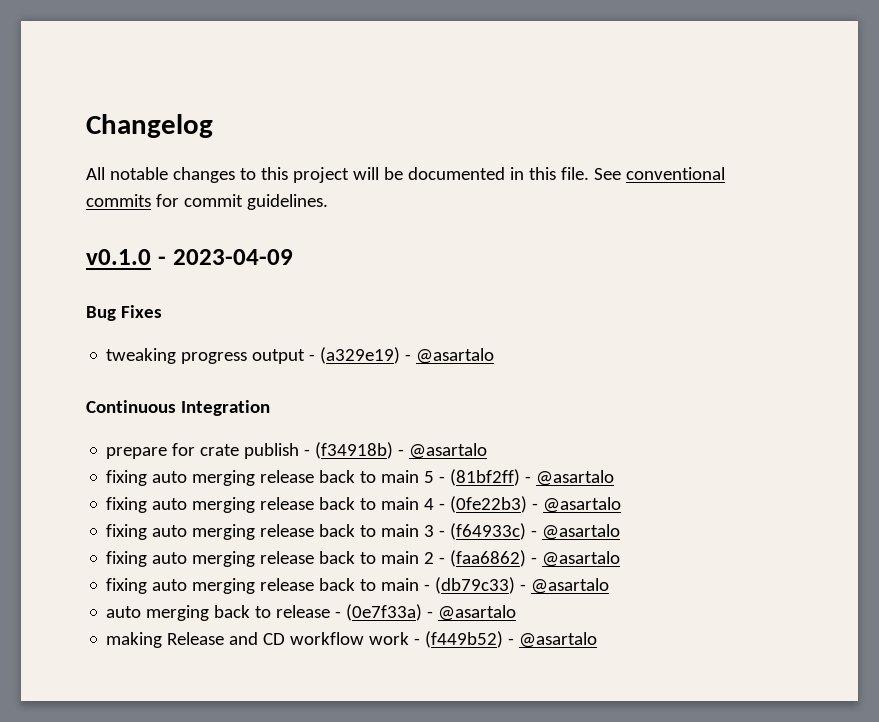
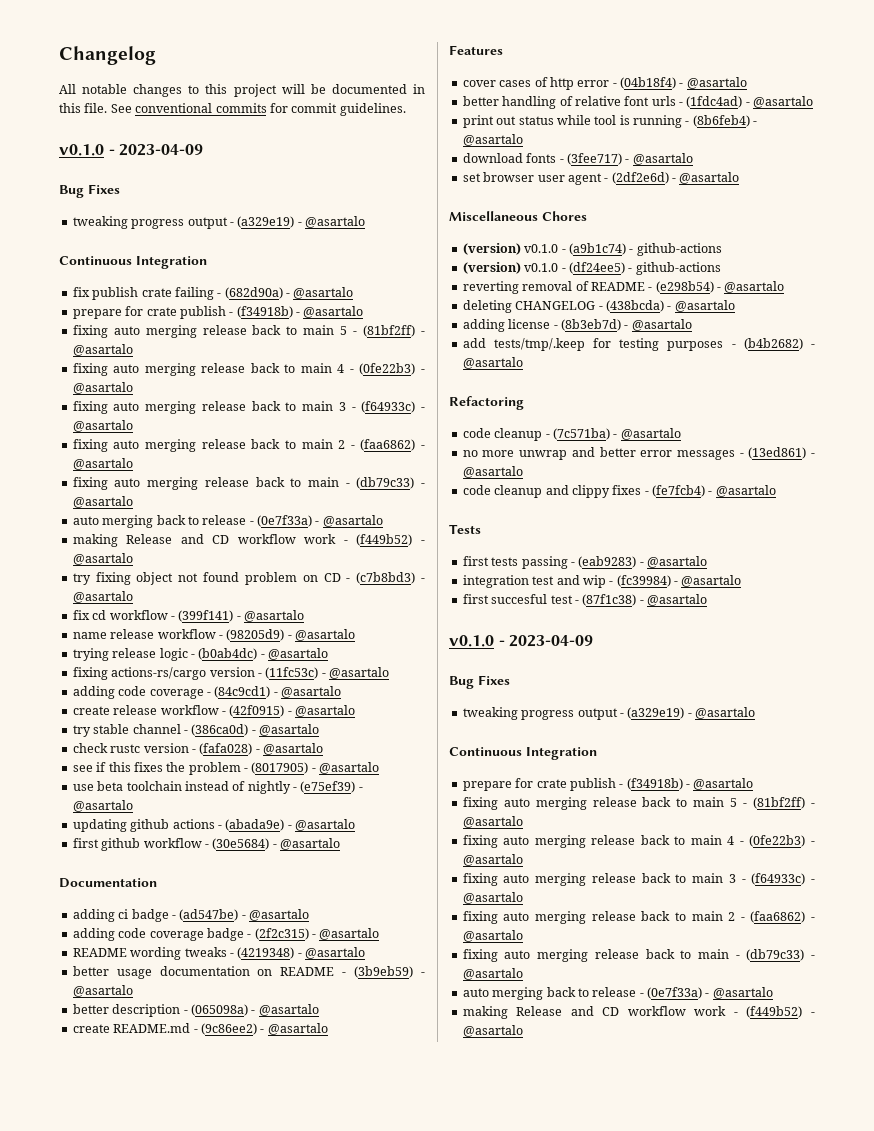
+ fix publish crate failing - (682d90a) - @asartalo
+ prepare for crate publish - (f34918b) - @asartalo
+ fixing auto merging release back to main 5 - (81bf2ff) - @asartalo
+ fixing auto merging release back to main 4 - (0fe22b3) - @asartalo
+ fixing auto merging release back to main 3 - (f64933c) - @asartalo
+ fixing auto merging release back to main 2 - (faa6862) - @asartalo
+ fixing auto merging release back to main - (db79c33) - @asartalo
+ auto merging back to release - (0e7f33a) - @asartalo
+ making Release and CD workflow work - (f449b52) - @asartalo
+ try fixing object not found problem on CD - (c7b8bd3) - @asartalo
+ fix cd workflow - (399f141) - @asartalo
+ name release workflow - (98205d9) - @asartalo
+ trying release logic - (b0ab4dc) - @asartalo
+ fixing actions-rs/cargo version - (11fc53c) - @asartalo
+ adding code coverage - (84c9cd1) - @asartalo
+ create release workflow - (42f0915) - @asartalo
+ try stable channel - (386ca0d) - @asartalo
+ check rustc version - (fafa028) - @asartalo
+ see if this fixes the problem - (8017905) - @asartalo
+ use beta toolchain instead of nightly - (e75ef39) - @asartalo
+ updating github actions - (abada9e) - @asartalo
+ first github workflow - (30e5684) - @asartalo
+ Documentation
+ adding ci badge - (ad547be) - @asartalo
+ adding code coverage badge - (2f2c315) - @asartalo
+ README wording tweaks - (4219348) - @asartalo
+ better usage documentation on README - (3b9eb59) - @asartalo
+ better description - (065098a) - @asartalo
+ create README.md - (9c86ee2) - @asartalo
+ Features
+ cover cases of http error - (04b18f4) - @asartalo
+ better handling of relative font urls - (1fdc4ad) - @asartalo
+ print out status while tool is running - (8b6feb4) - @asartalo
+ download fonts - (3fee717) - @asartalo
+ set browser user agent - (2df2e6d) - @asartalo
+ Miscellaneous Chores
+ (version) v0.1.0 - (a9b1c74) - github-actions
+ (version) v0.1.0 - (df24ee5) - github-actions
+ reverting removal of README - (e298b54) - @asartalo
+ deleting CHANGELOG - (438bcda) - @asartalo
+ adding license - (8b3eb7d) - @asartalo
+ add tests/tmp/.keep for testing purposes - (b4b2682) - @asartalo
+ Refactoring
+ code cleanup - (7c571ba) - @asartalo
+ no more unwrap and better error messages - (13ed861) - @asartalo
+ code cleanup and clippy fixes - (fe7fcb4) - @asartalo
+ Tests
+ first tests passing - (eab9283) - @asartalo
+ integration test and wip - (fc39984) - @asartalo
+ first succesful test - (87f1c38) - @asartalo
+ v0.1.0 - 2023-04-09
+ Bug Fixes
+ tweaking progress output - (a329e19) - @asartalo
+ Continuous Integration

